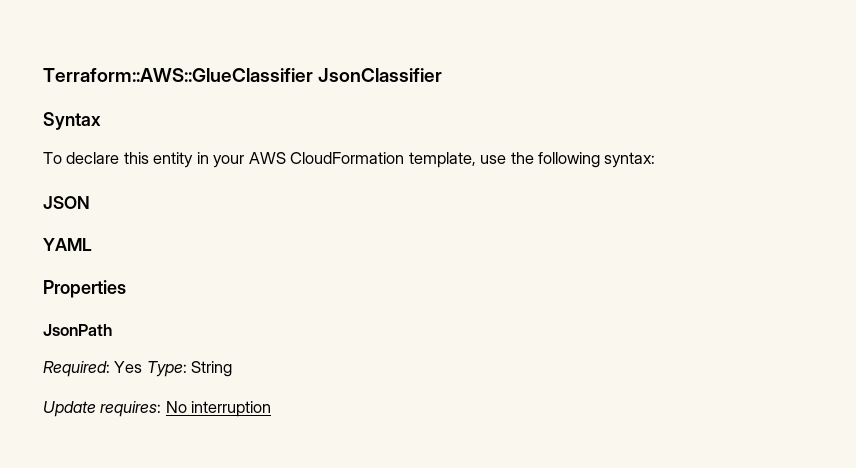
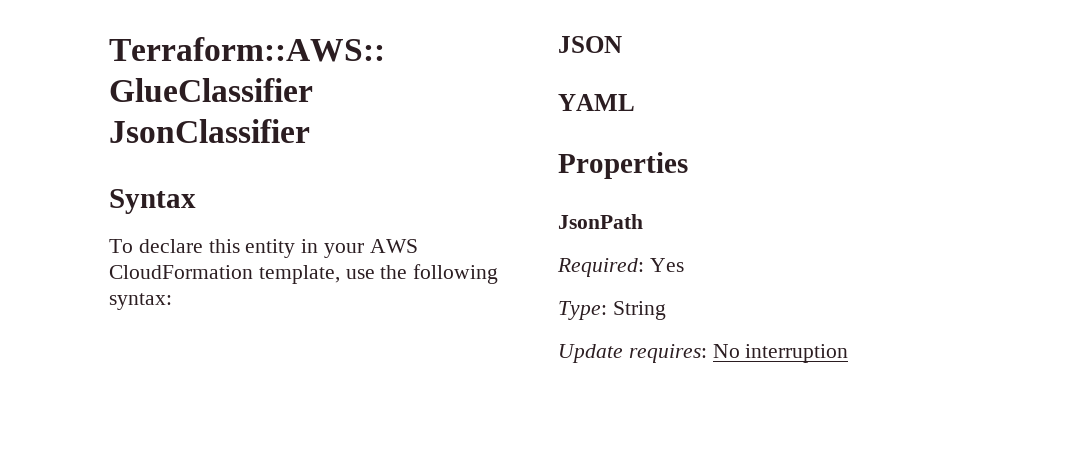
- Required: Yes Type: String
+ Required: Yes
+ Type: String

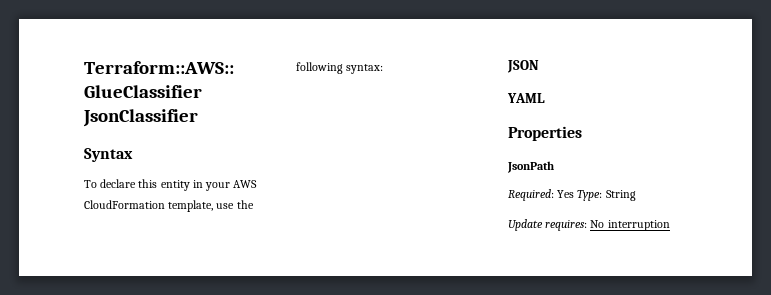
- Required: Yes
- Type: String
+ Required: Yes Type: String

